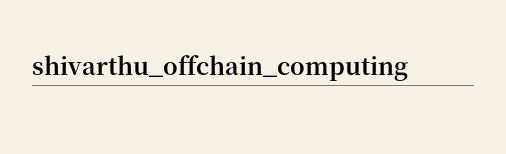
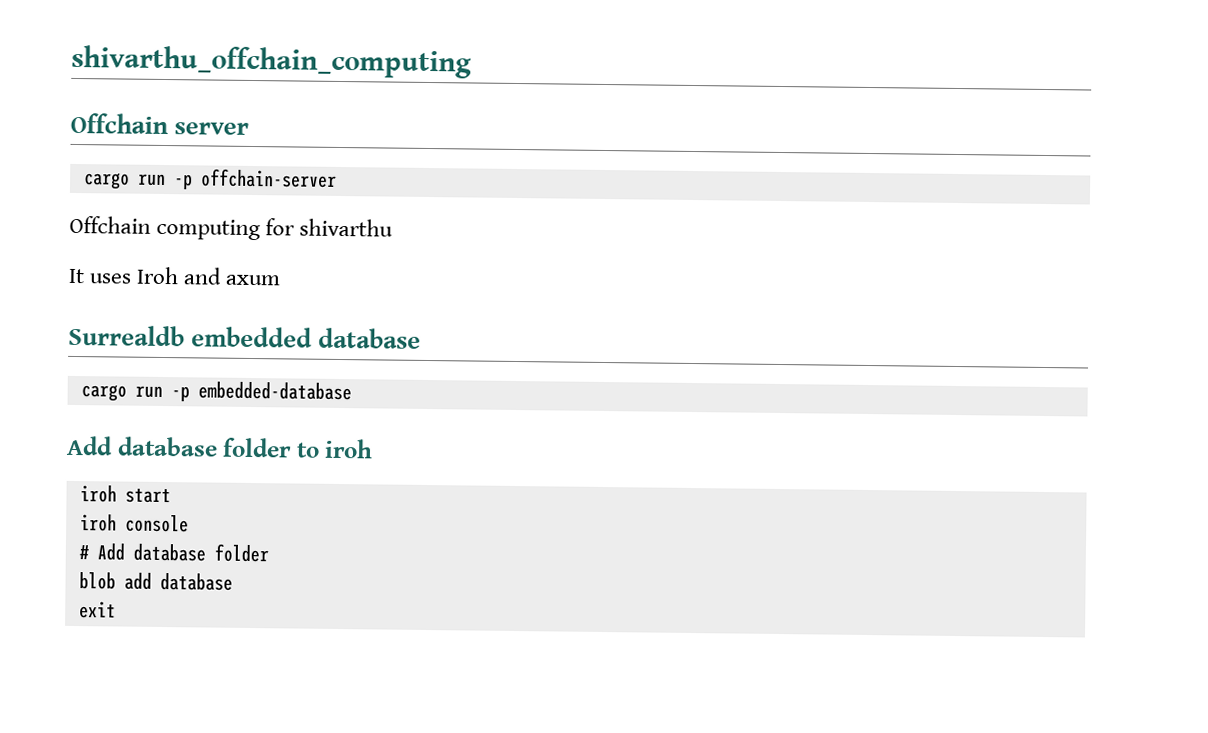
+ Offchain server
+ cargo run -p offchain-server
+ Offchain computing for shivarthu
+ It uses Iroh and axum
+ Surrealdb embedded database
+ cargo run -p embedded-database
+ Add database folder to iroh
+ iroh start
+ iroh console
+ # Add database folder
+ blob add database
+ exit

